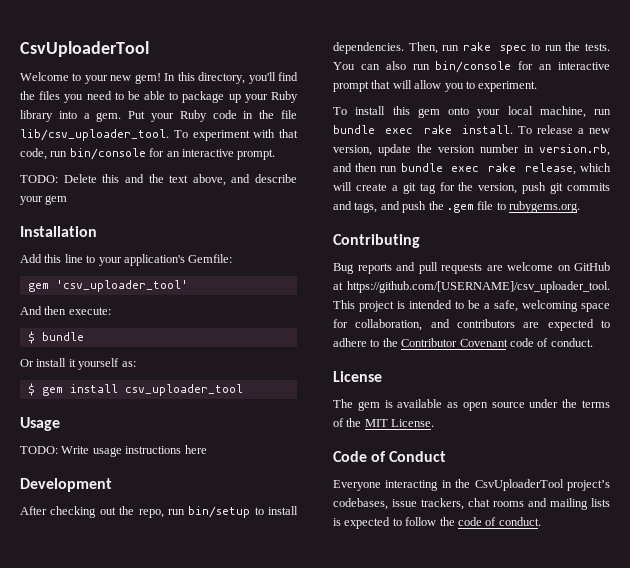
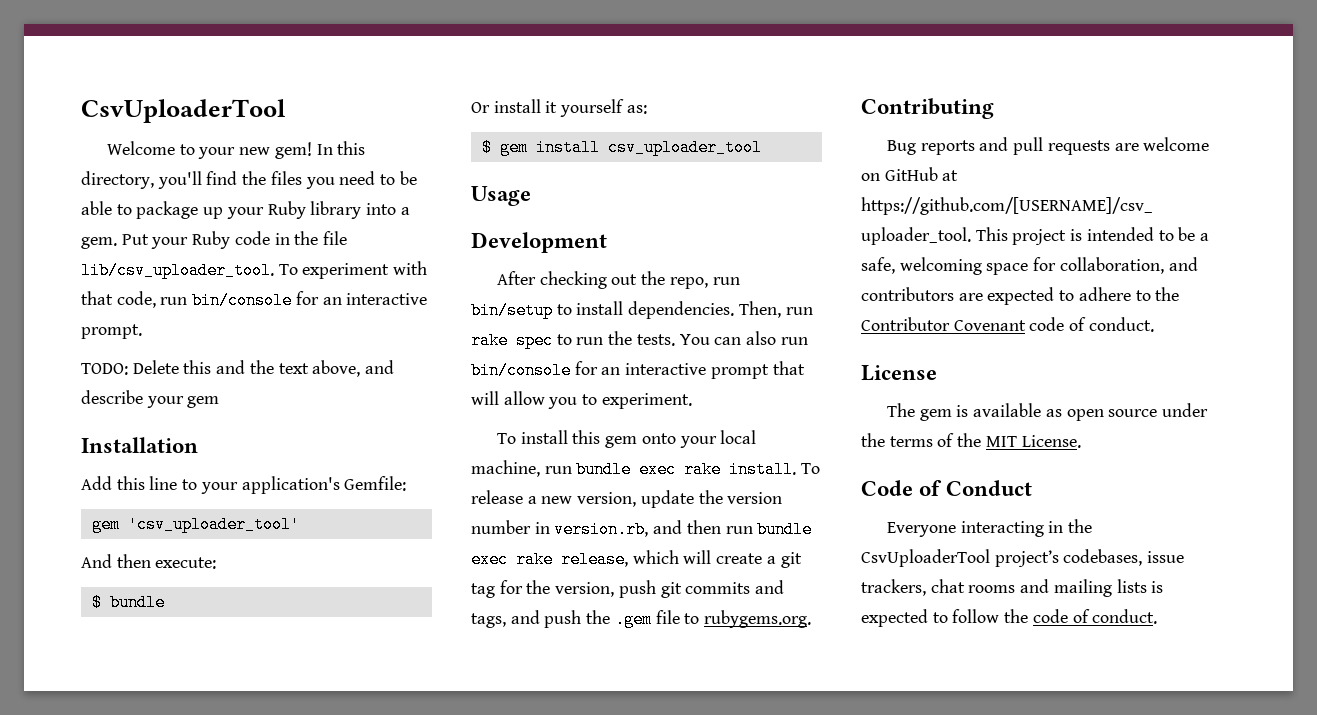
- TODO: Write usage instructions here

